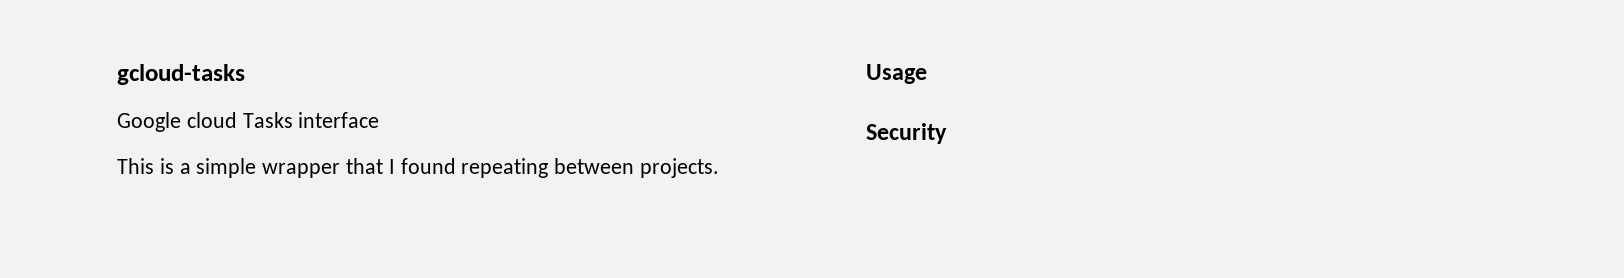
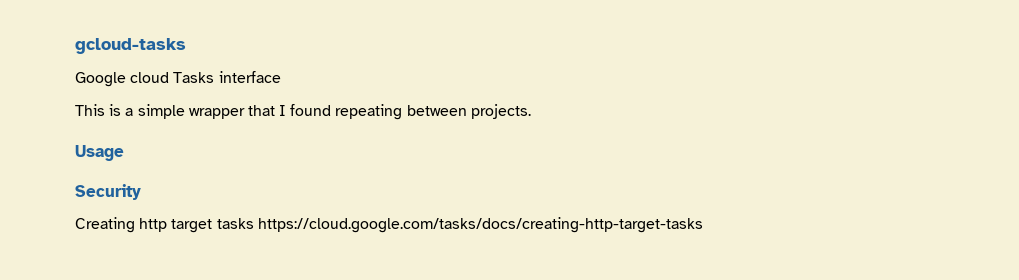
+ Creating http target tasks https://cloud.google.com/tasks/docs/creating-http-target-tasks

